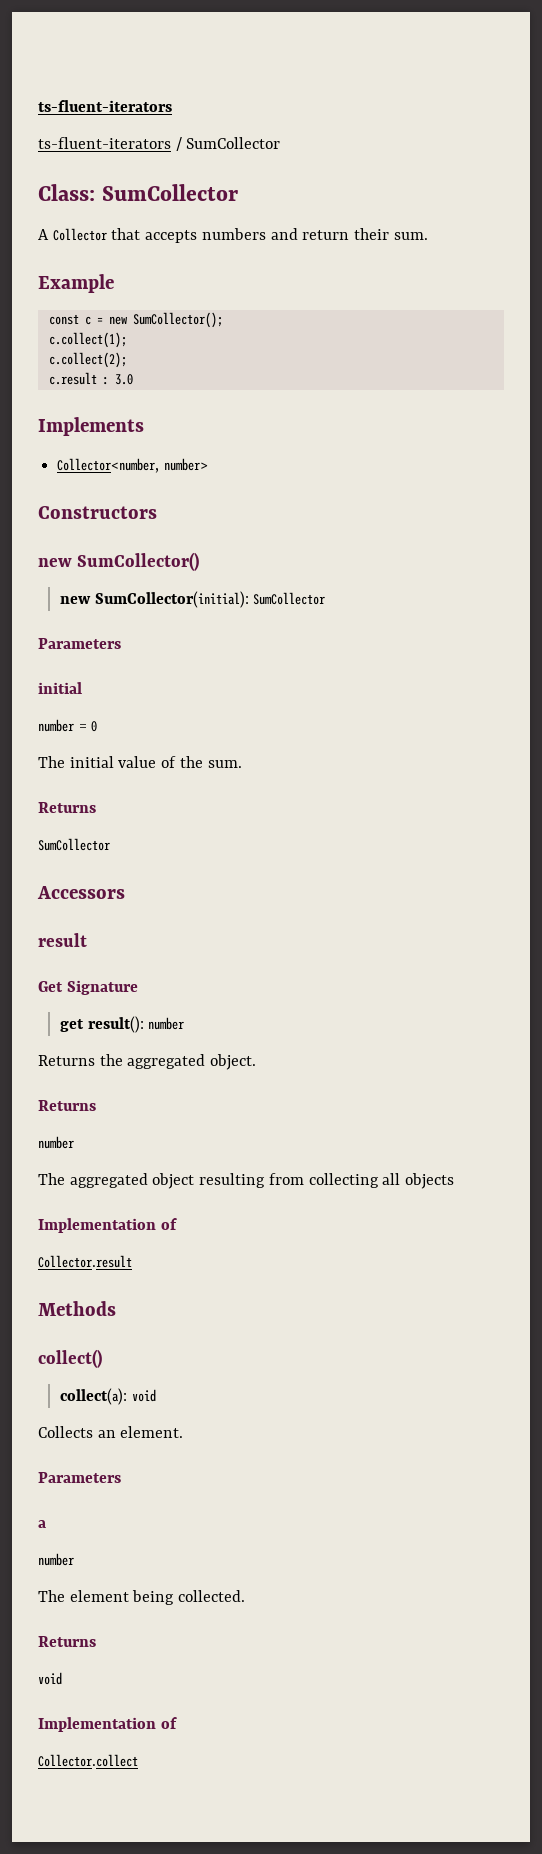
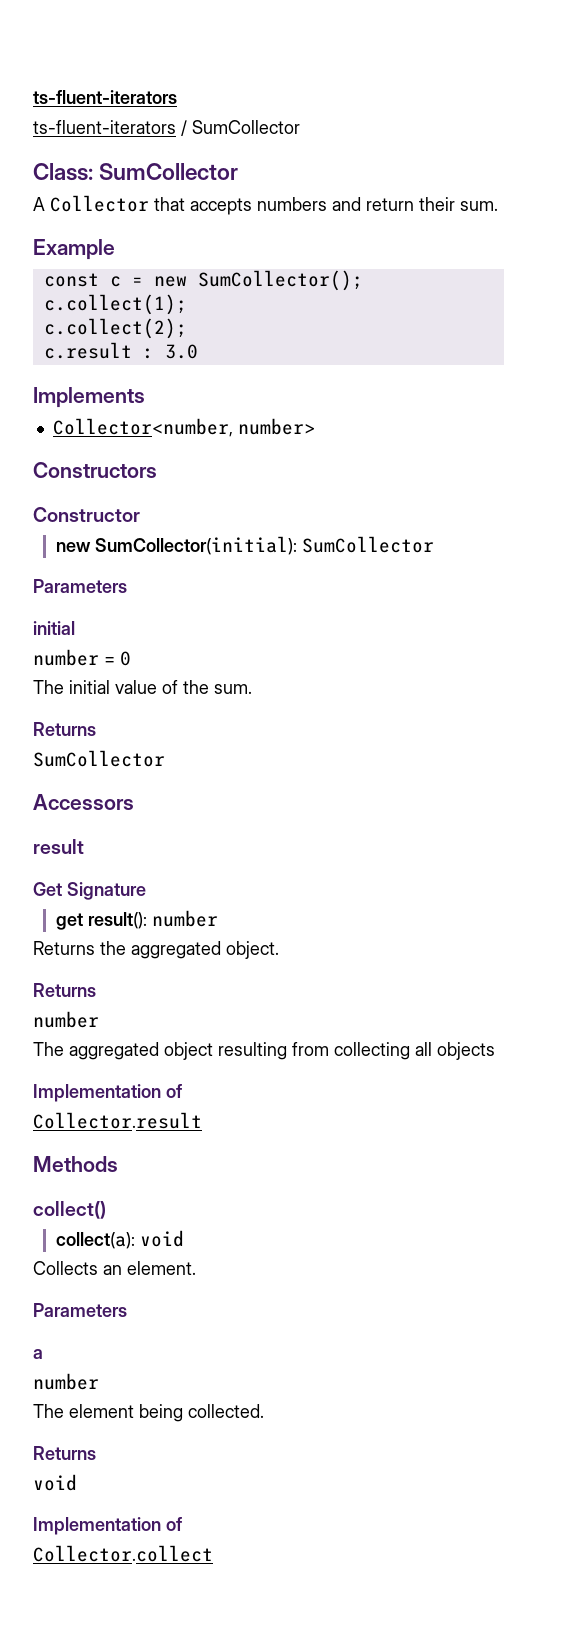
- new SumCollector()
+ Constructor

